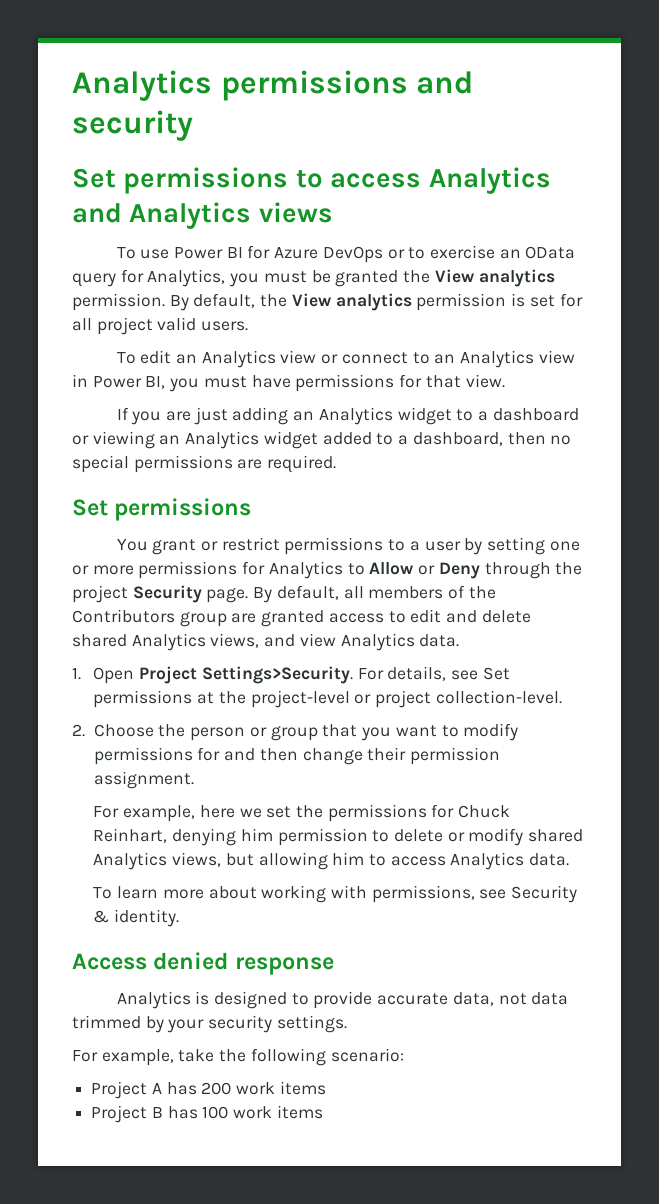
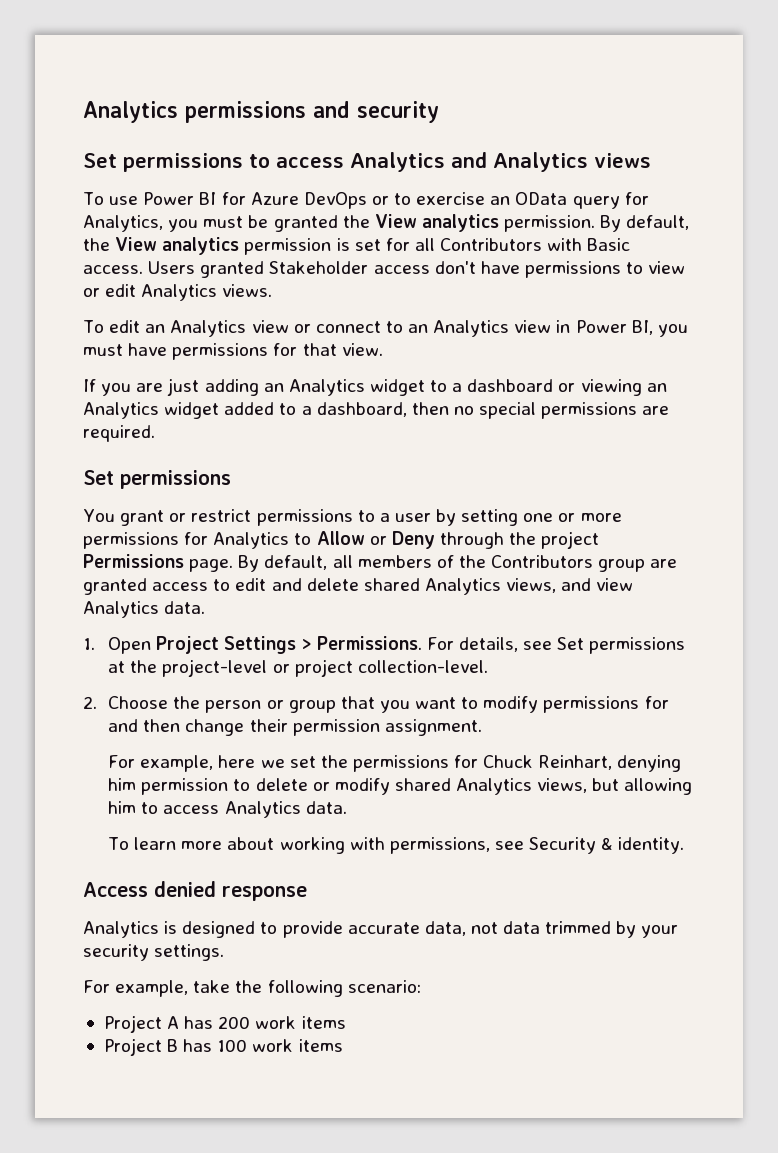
- By default, the View analytics permission is set for all project valid users.
+ By default, the View analytics permission is set for all Contributors with Basic access. Users granted Stakeholder access don't have permissions to view or edit Analytics views.
- You grant or restrict permissions to a user by setting one or more permissions for Analytics to Allow or Deny through the project Security page.
+ You grant or restrict permissions to a user by setting one or more permissions for Analytics to Allow or Deny through the project Permissions page.
- 1. Open Project Settings>Security.
+ 1. Open Project Settings > Permissions.

